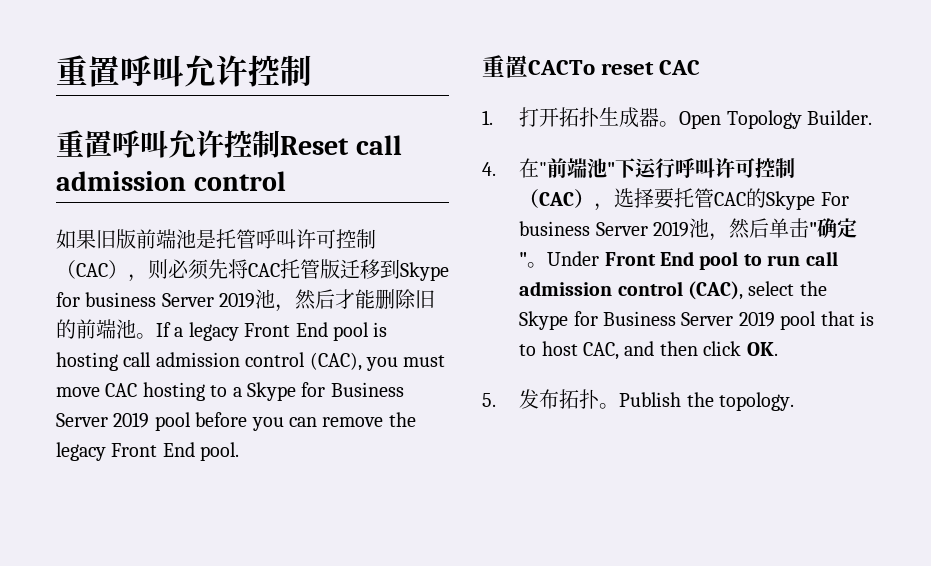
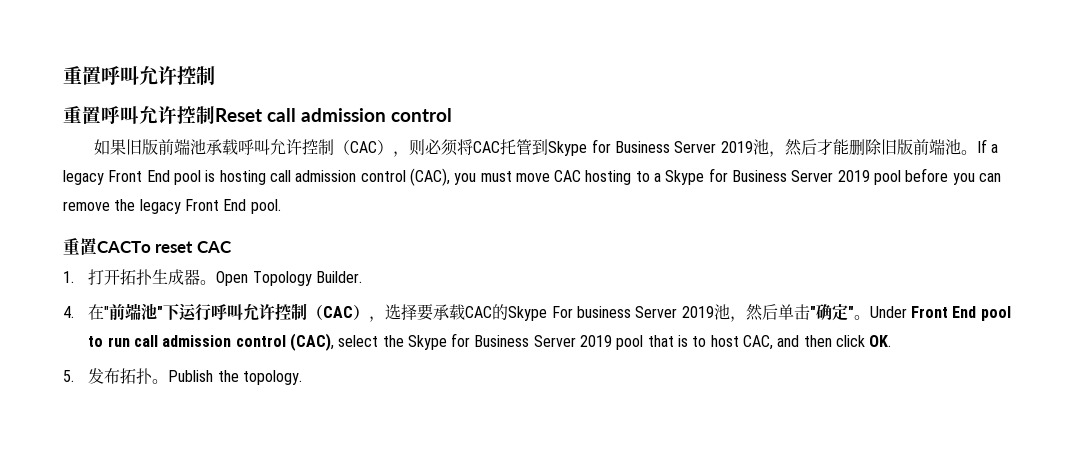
- 如果旧版前端池是托管呼叫许可控制（CAC），则必须先将CAC托管版迁移到Skype for business Server 2019池，然后才能删除旧的前端池。
+ 如果旧版前端池承载呼叫允许控制（CAC），则必须将CAC托管到Skype for Business Server 2019池，然后才能删除旧版前端池。
- 4.在"前端池"下运行呼叫许可控制（CAC），选择要托管CAC的Skype For business Server 2019池，然后单击"确定"。
+ 4.在"前端池"下运行呼叫允许控制（CAC），选择要承载CAC的Skype For business Server 2019池，然后单击"确定"。

